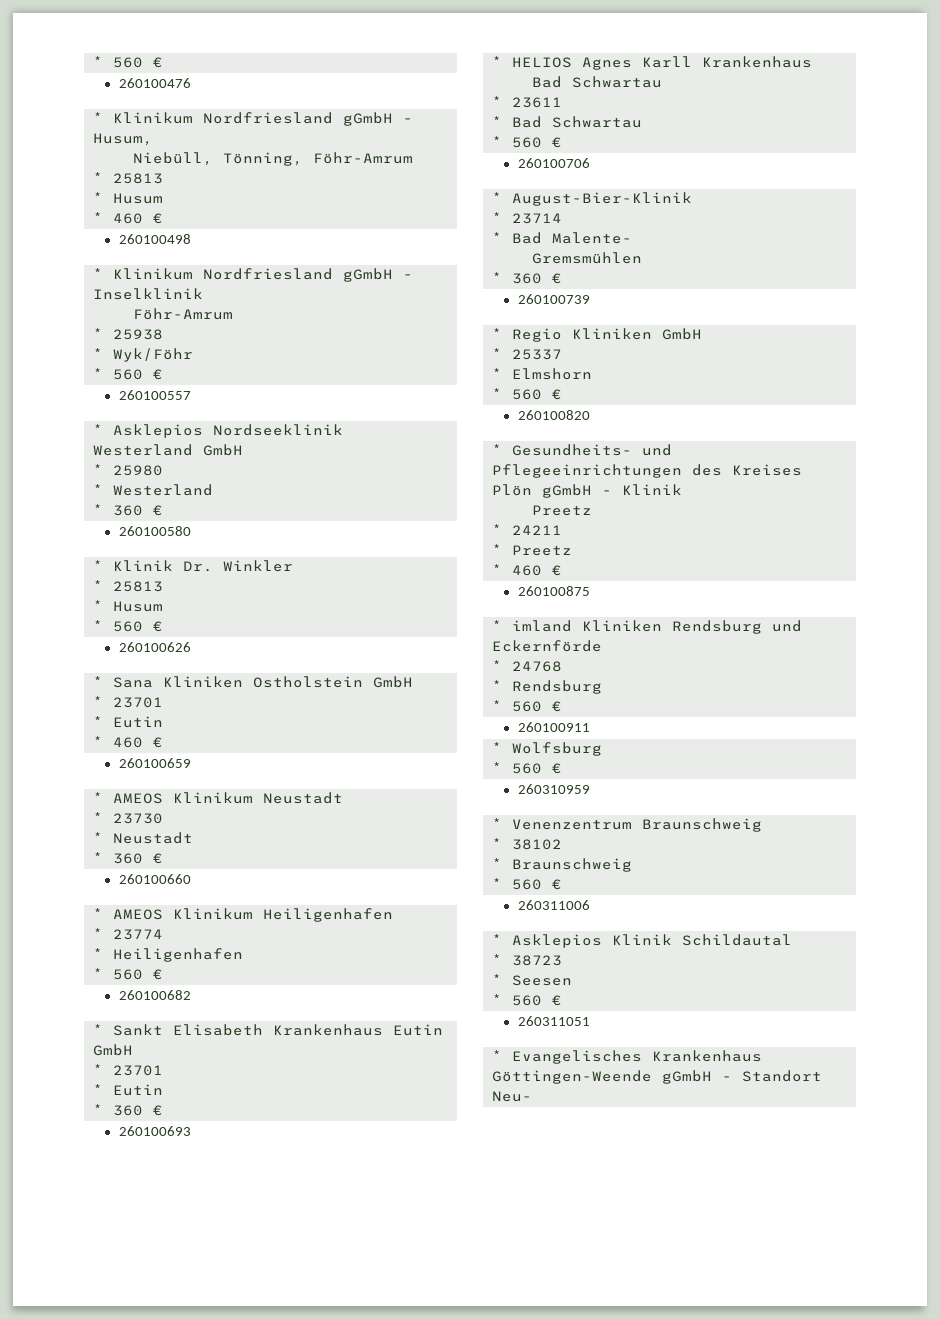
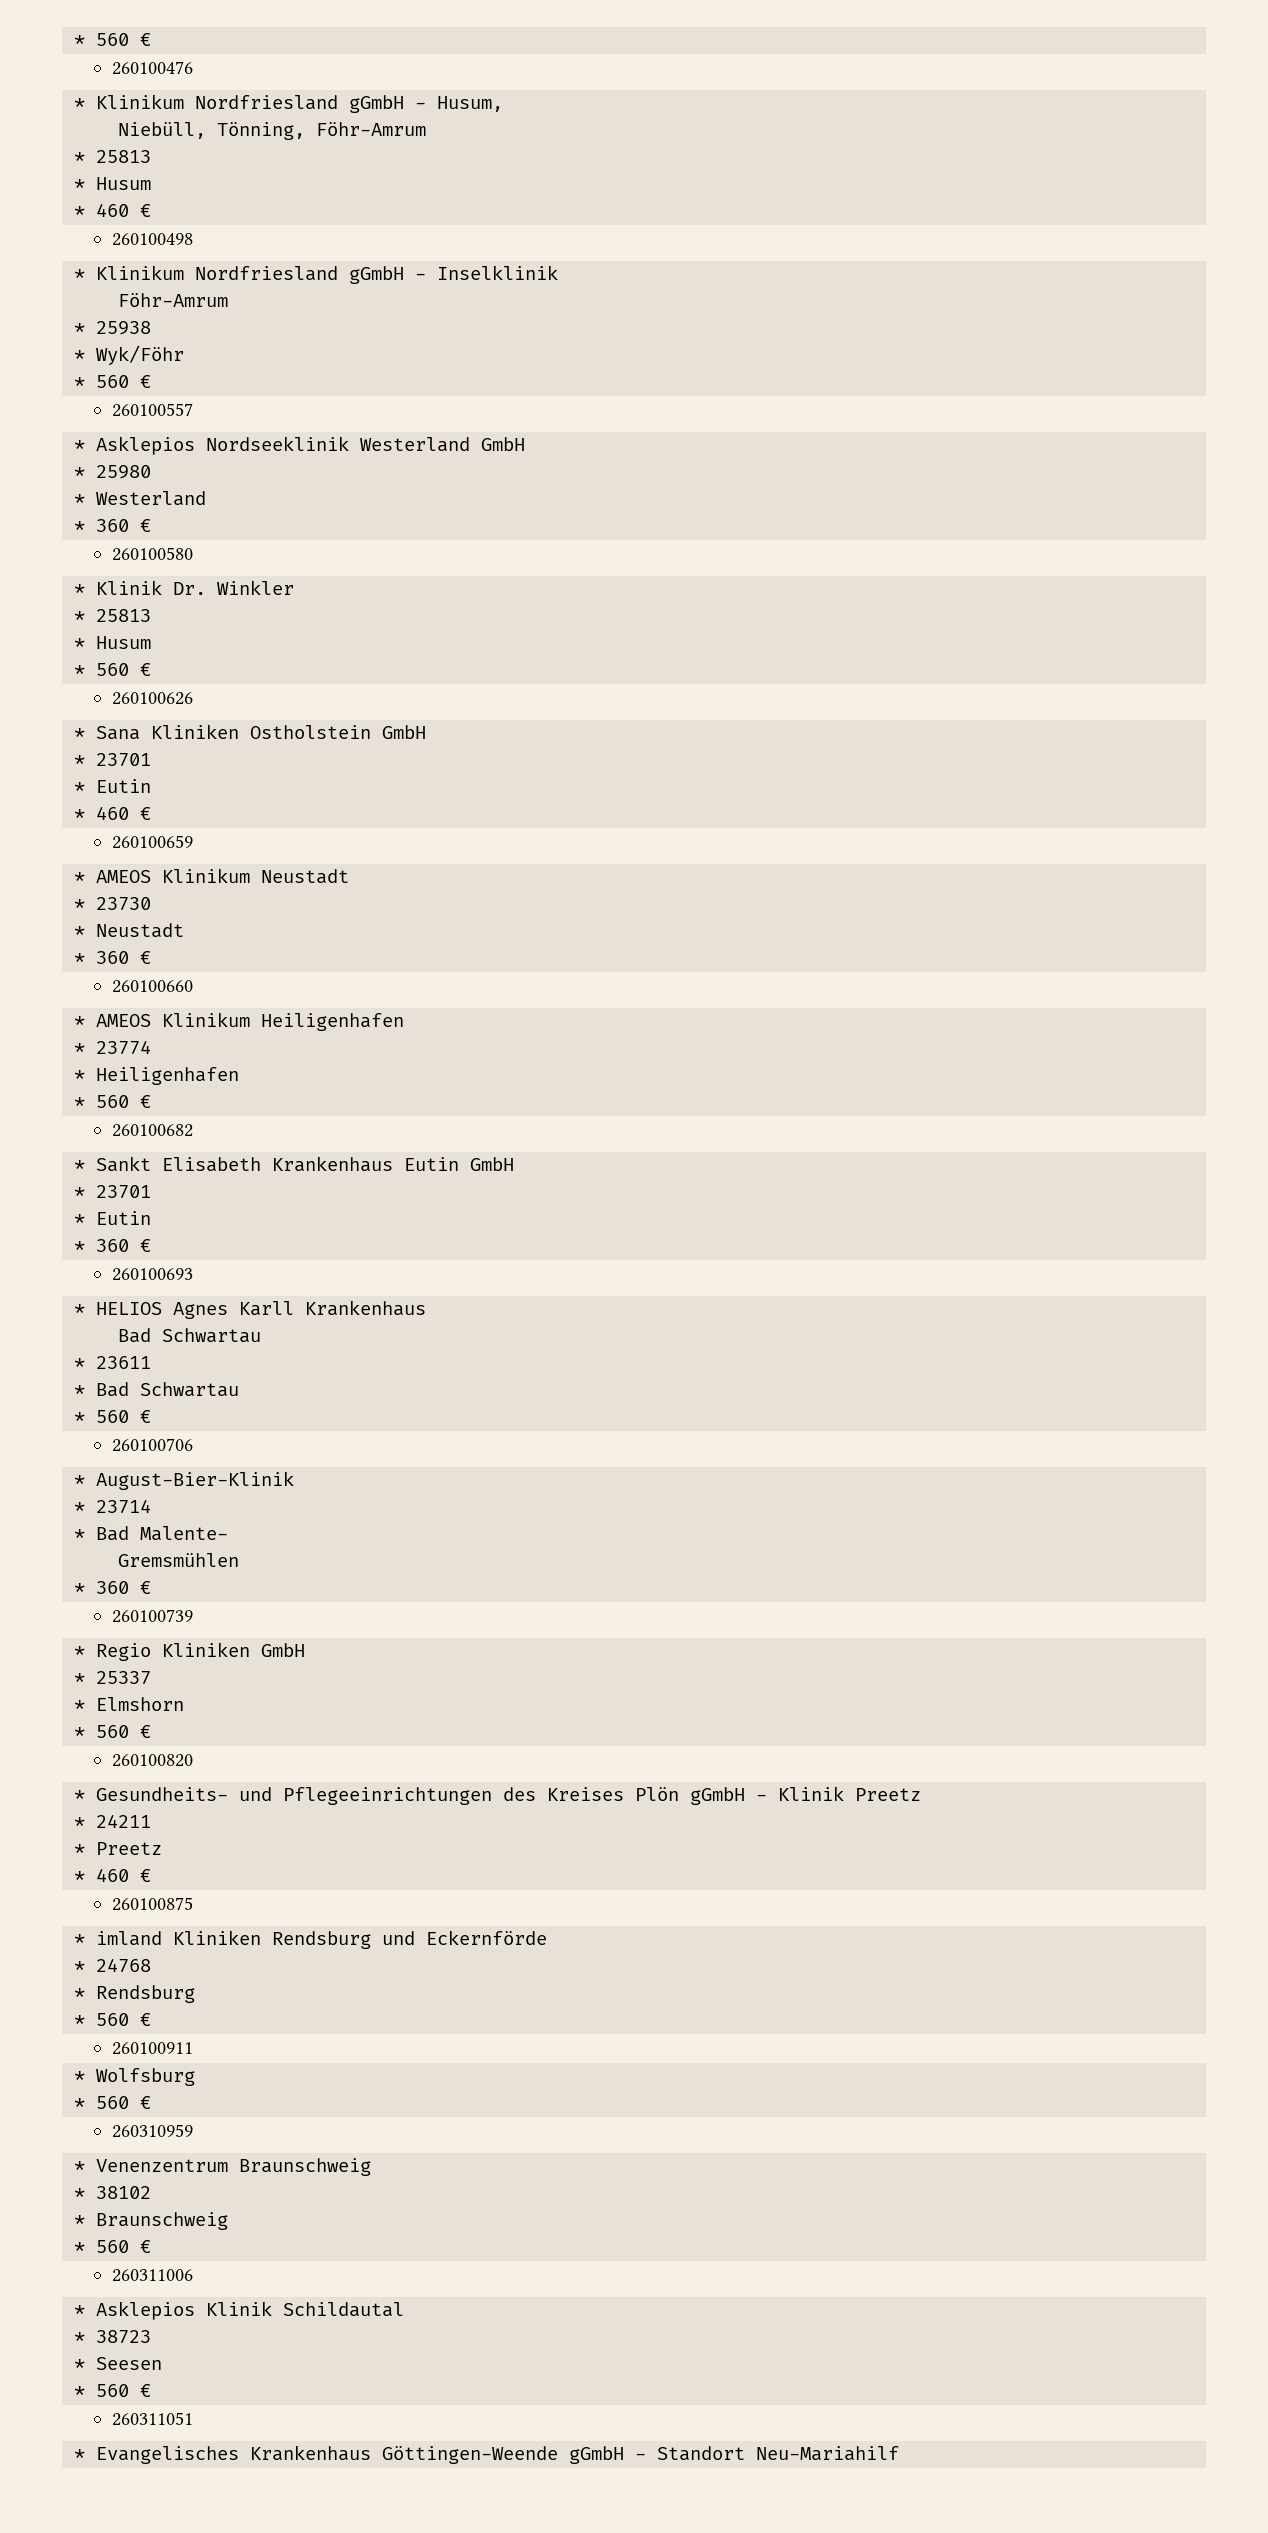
- * Gesundheits- und Pflegeeinrichtungen des Kreises Plön gGmbH - Klinik
- Preetz
+ * Gesundheits- und Pflegeeinrichtungen des Kreises Plön gGmbH - Klinik Preetz
- * Evangelisches Krankenhaus Göttingen-Weende gGmbH - Standort Neu-
+ * Evangelisches Krankenhaus Göttingen-Weende gGmbH - Standort Neu-Mariahilf

